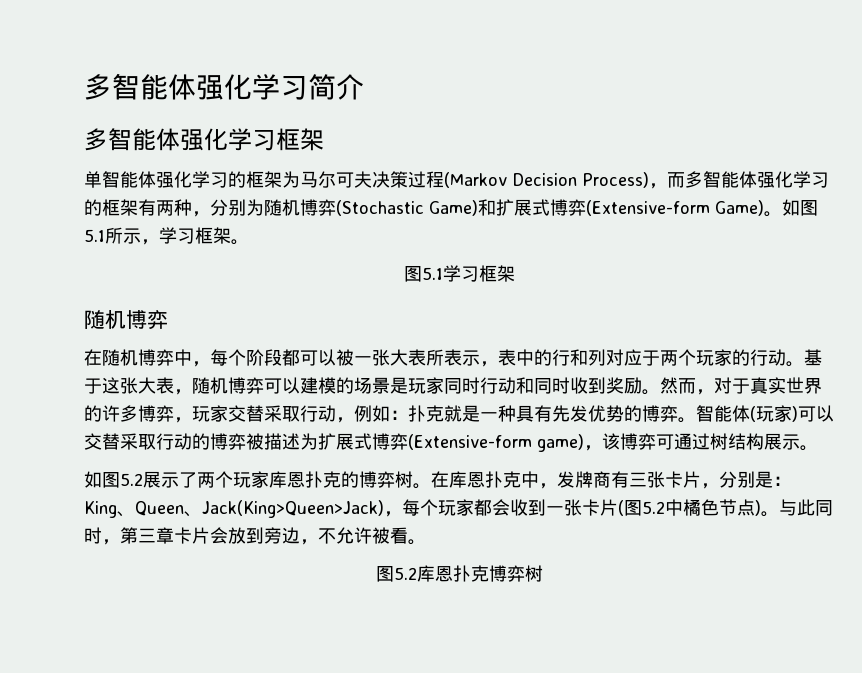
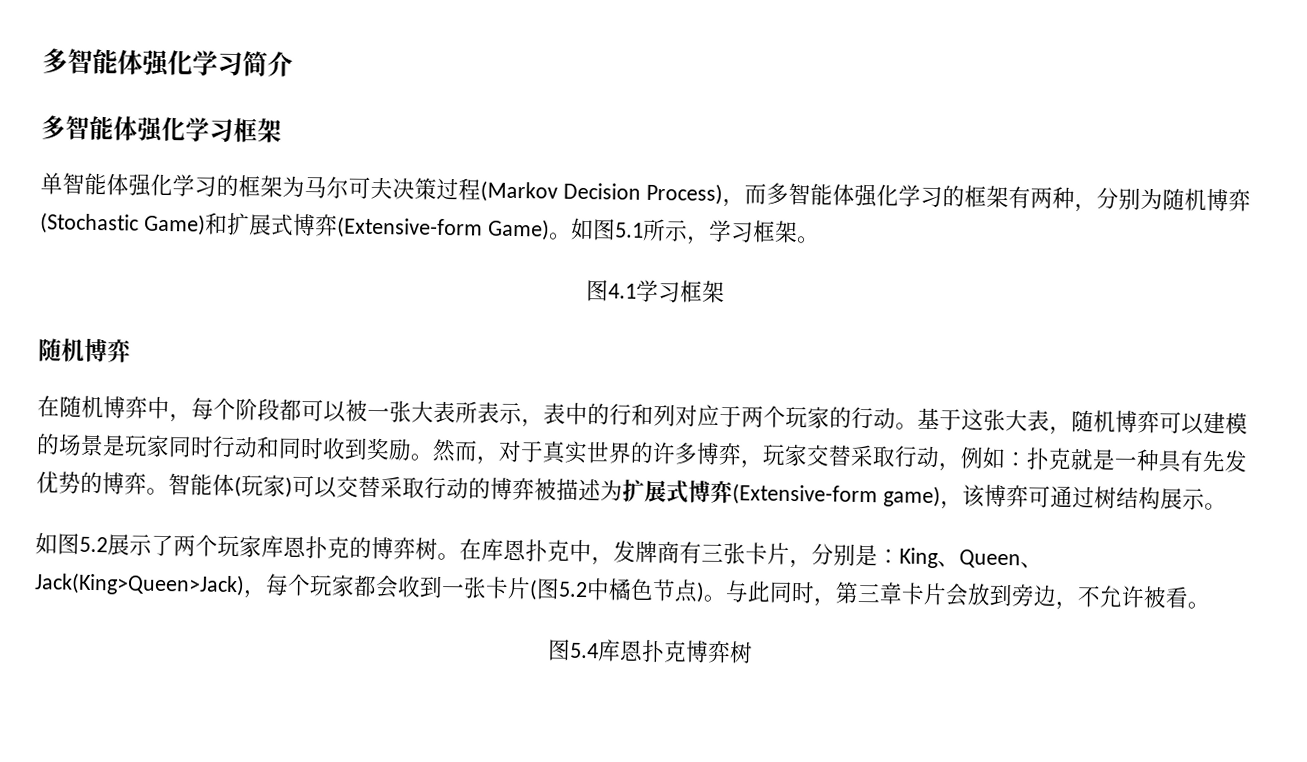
- 图5.1学习框架
+ 图4.1学习框架
- 图5.2库恩扑克博弈树
+ 图5.4库恩扑克博弈树

